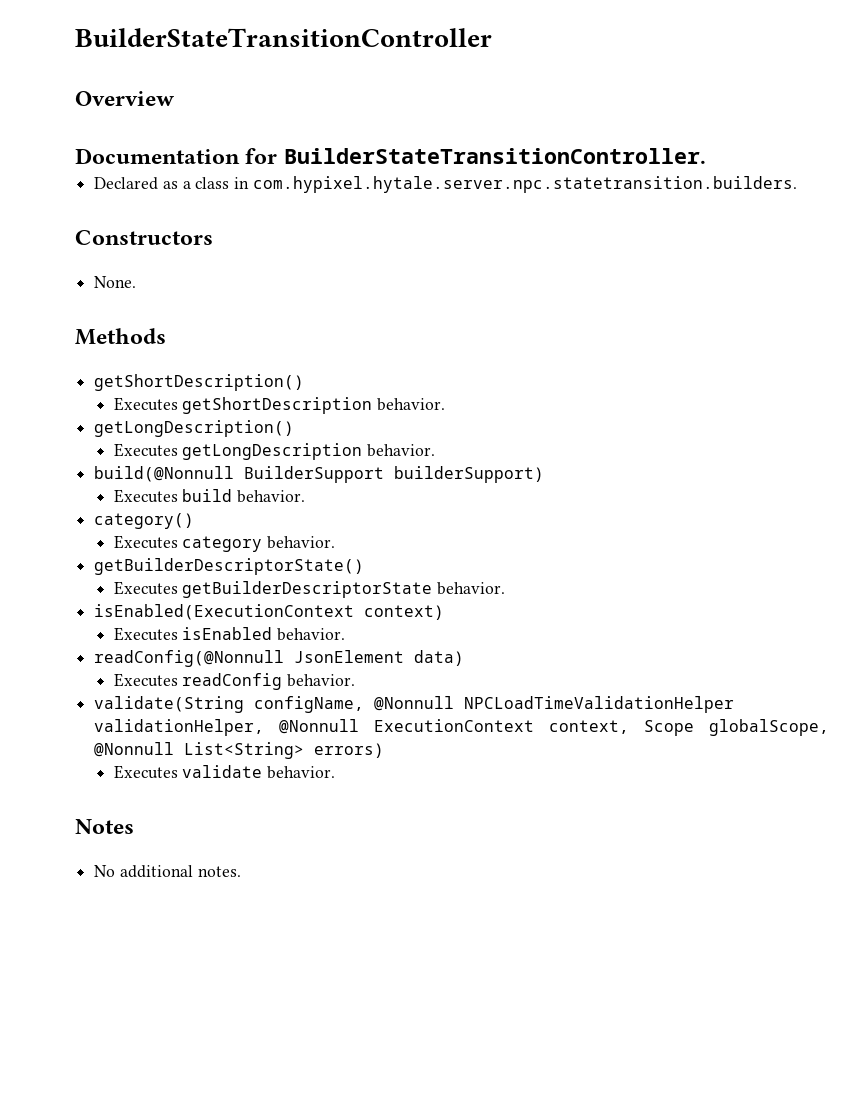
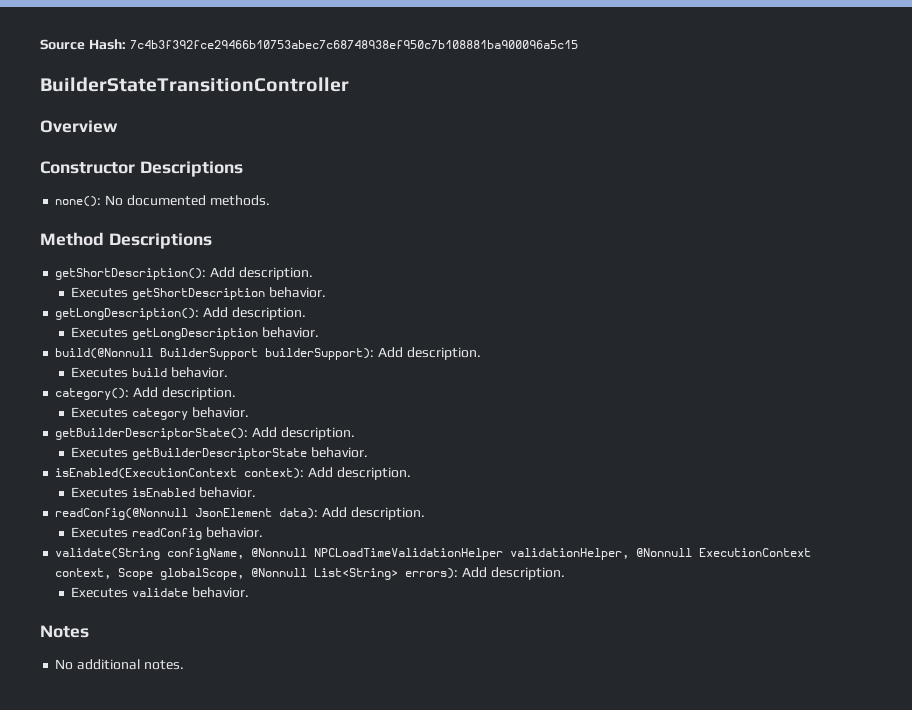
+ Source Hash: 7c4b3f392fce29466b10753abec7c68748938ef950c7b108881ba900096a5c15
- Documentation for BuilderStateTransitionController.
- Declared as a class in com.hypixel.hytale.server.npc.statetransition.builders.
- Constructors
- None.
- Methods
- getShortDescription()
+ Constructor Descriptions
+ none(): No documented methods.
+ Method Descriptions
+ getShortDescription(): Add description.
- getLongDescription()
+ getLongDescription(): Add description.
- build(@Nonnull BuilderSupport builderSupport)
+ build(@Nonnull BuilderSupport builderSupport): Add description.
- category()
+ category(): Add description.
- getBuilderDescriptorState()
+ getBuilderDescriptorState(): Add description.
- isEnabled(ExecutionContext context)
+ isEnabled(ExecutionContext context): Add description.
- readConfig(@Nonnull JsonElement data)
+ readConfig(@Nonnull JsonElement data): Add description.
- validate(String configName, @Nonnull NPCLoadTimeValidationHelper validationHelper, @Nonnull ExecutionContext context, Scope globalScope, @Nonnull List<String> errors)
+ validate(String configName, @Nonnull NPCLoadTimeValidationHelper validationHelper, @Nonnull ExecutionContext context, Scope globalScope, @Nonnull List<String> errors): Add description.

